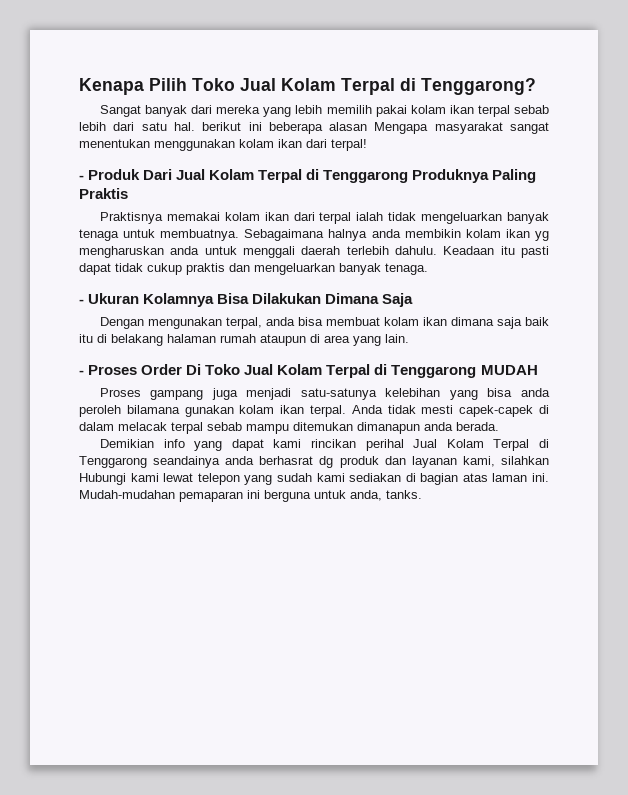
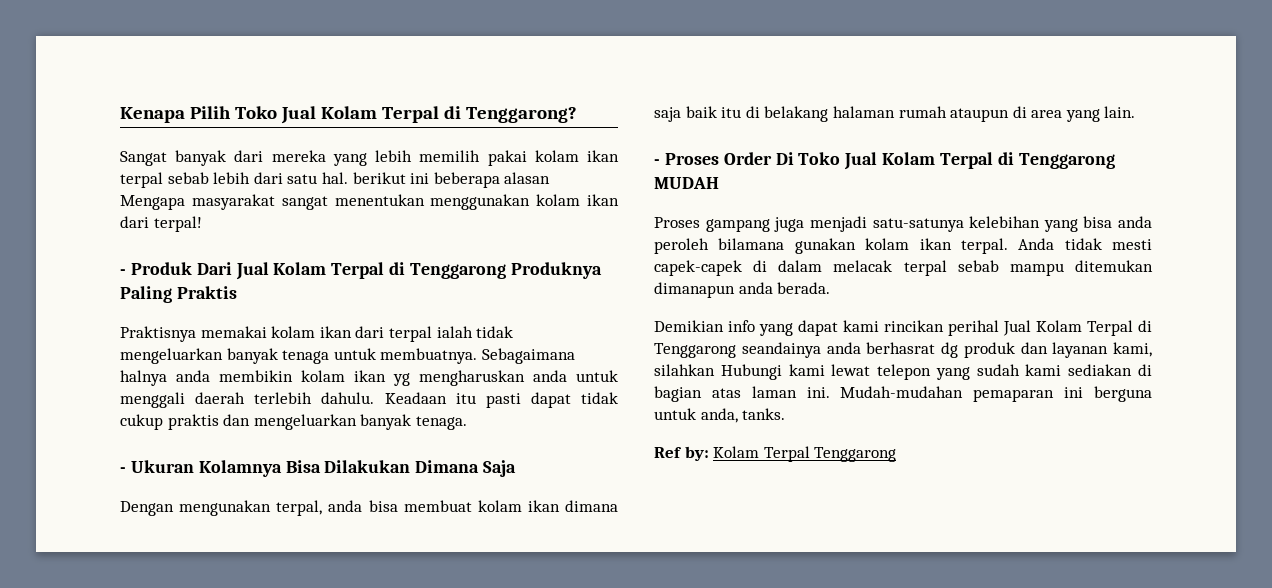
+ Ref by: Kolam Terpal Tenggarong

